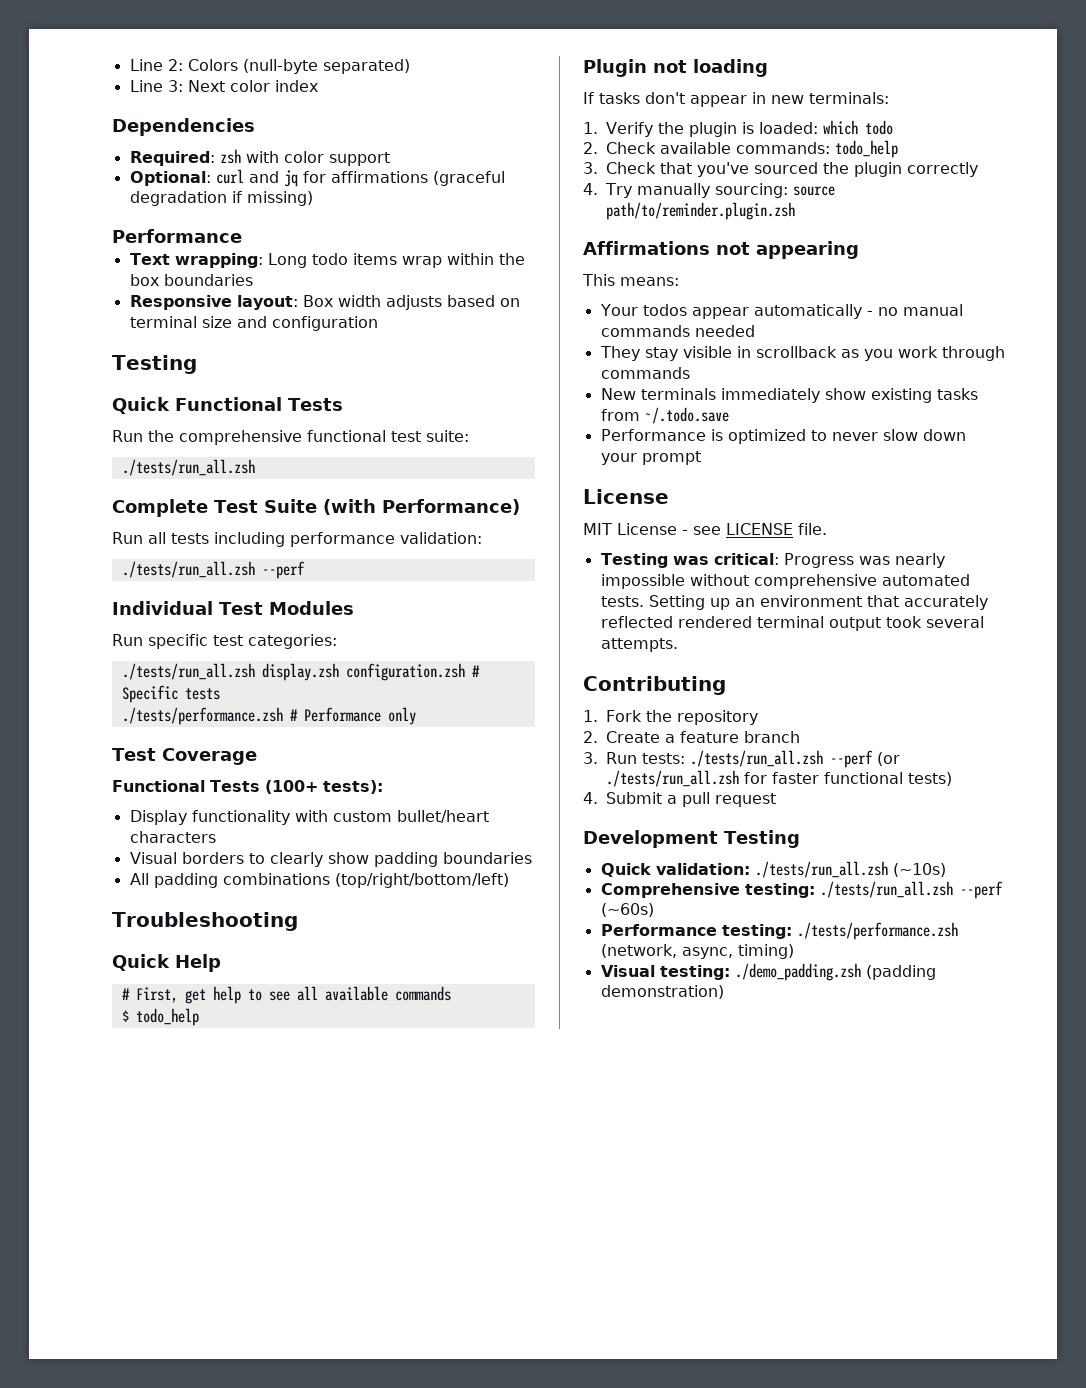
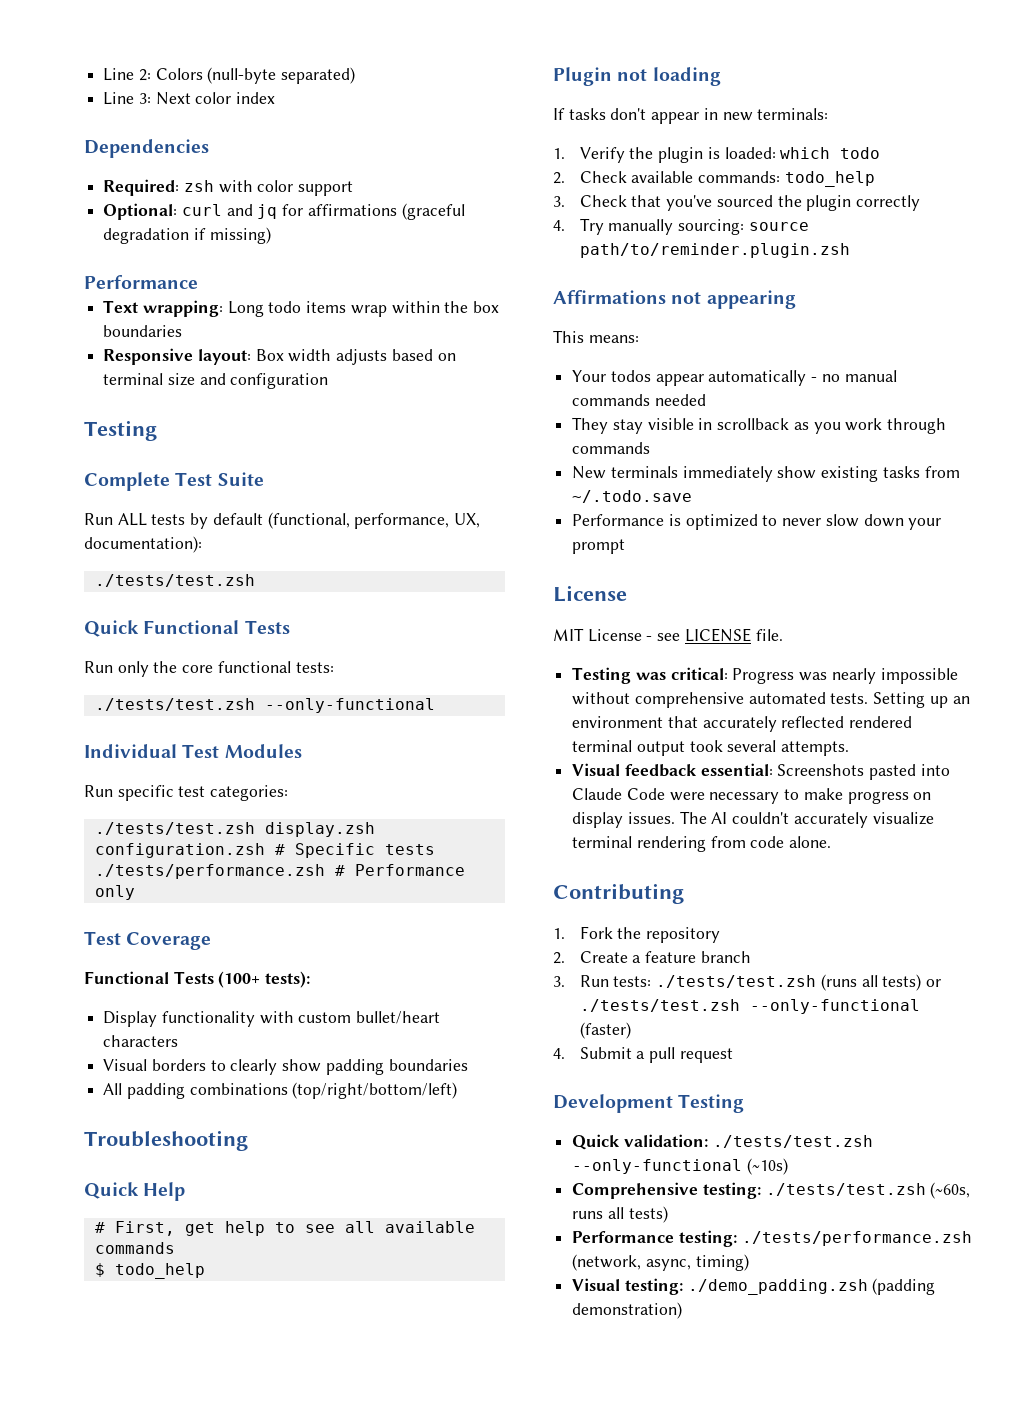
+ Complete Test Suite
+ Run ALL tests by default (functional, performance, UX, documentation):
+ ./tests/test.zsh
  Quick Functional Tests
- Run the comprehensive functional test suite:
- ./tests/run_all.zsh
- Complete Test Suite (with Performance)
- Run all tests including performance validation:
- ./tests/run_all.zsh --perf
+ Run only the core functional tests:
+ ./tests/test.zsh --only-functional
- ./tests/run_all.zsh display.zsh configuration.zsh # Specific tests
+ ./tests/test.zsh display.zsh configuration.zsh # Specific tests
+ Visual feedback essential: Screenshots pasted into Claude Code were necessary to make progress on display issues. The AI couldn't accurately visualize terminal rendering from code alone.
- 3. Run tests: ./tests/run_all.zsh --perf (or ./tests/run_all.zsh for faster functional tests)
+ 3. Run tests: ./tests/test.zsh (runs all tests) or ./tests/test.zsh --only-functional (faster)
- Quick validation: ./tests/run_all.zsh (~10s)
+ Quick validation: ./tests/test.zsh --only-functional (~10s)
- Comprehensive testing: ./tests/run_all.zsh --perf (~60s)
+ Comprehensive testing: ./tests/test.zsh (~60s, runs all tests)

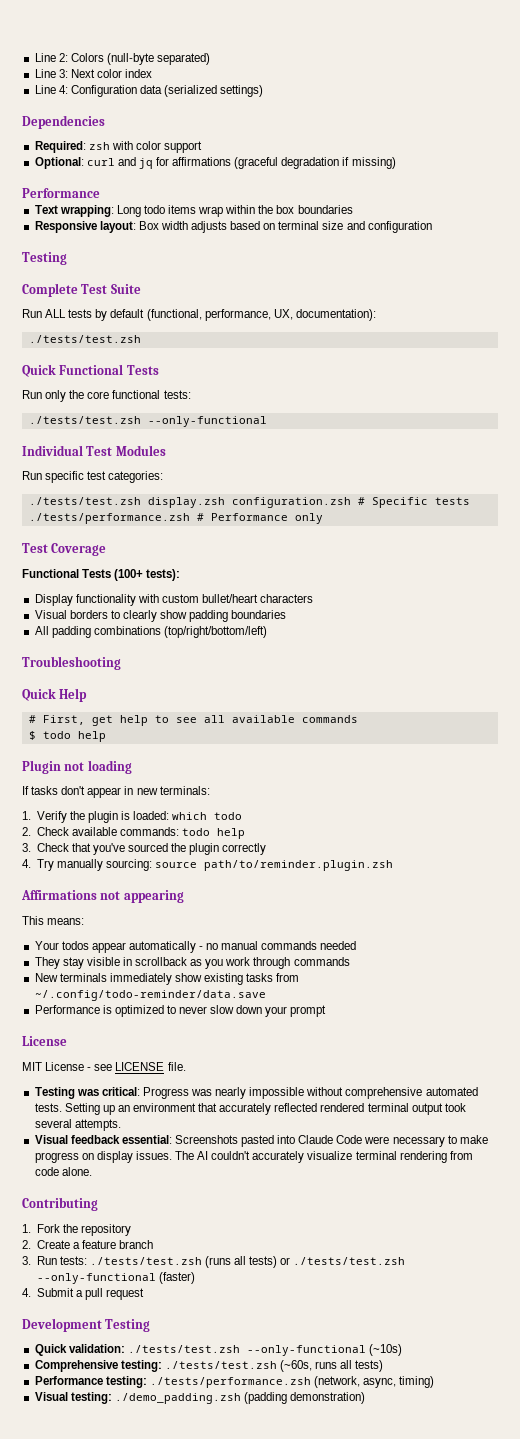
+ Line 4: Configuration data (serialized settings)
- $ todo_help
+ $ todo help
- 2. Check available commands: todo_help
+ 2. Check available commands: todo help
- New terminals immediately show existing tasks from ~/.todo.save
+ New terminals immediately show existing tasks from ~/.config/todo-reminder/data.save

